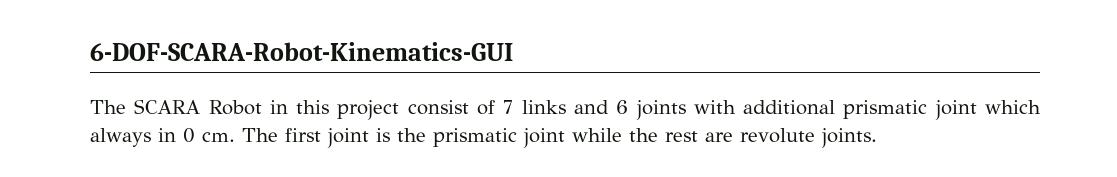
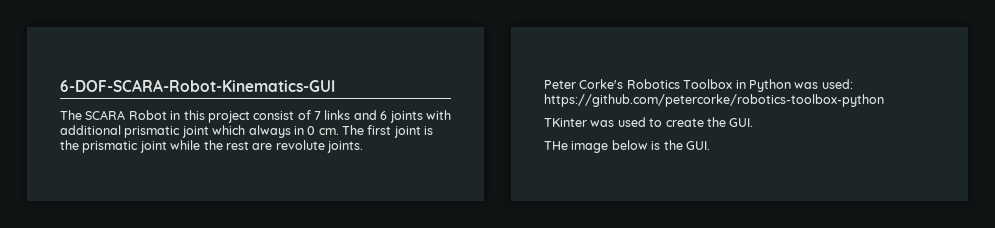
+ Peter Corke's Robotics Toolbox in Python was used: https://github.com/petercorke/robotics-toolbox-python
+ TKinter was used to create the GUI.
+ THe image below is the GUI.

